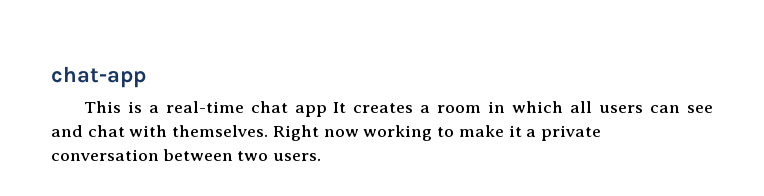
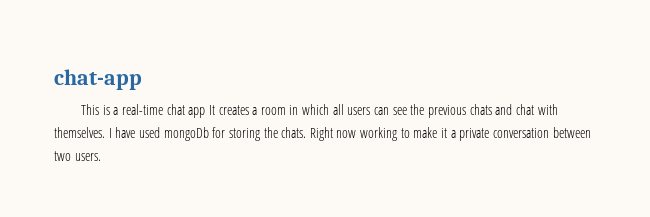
- This is a real-time chat app It creates a room in which all users can see and chat with themselves.
+ This is a real-time chat app It creates a room in which all users can see the previous chats and chat with themselves.
+ I have used mongoDb for storing the chats.

